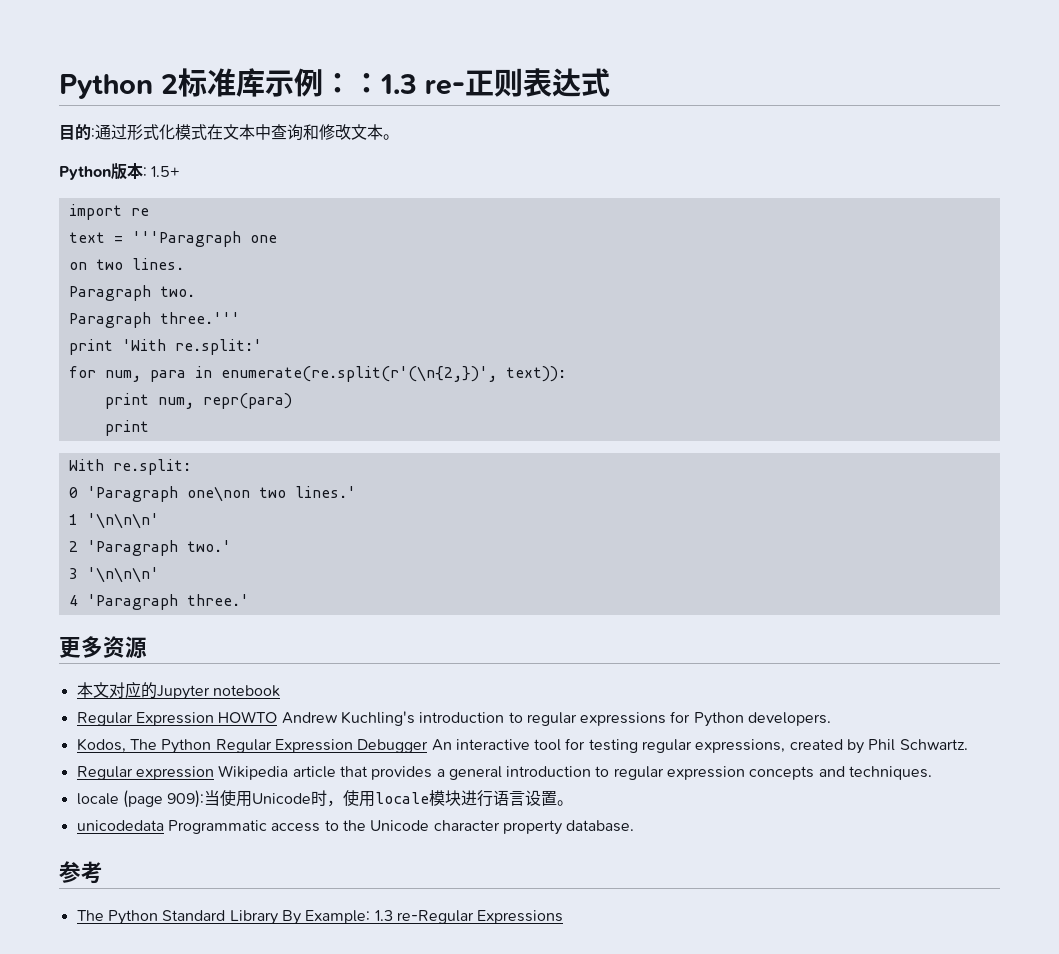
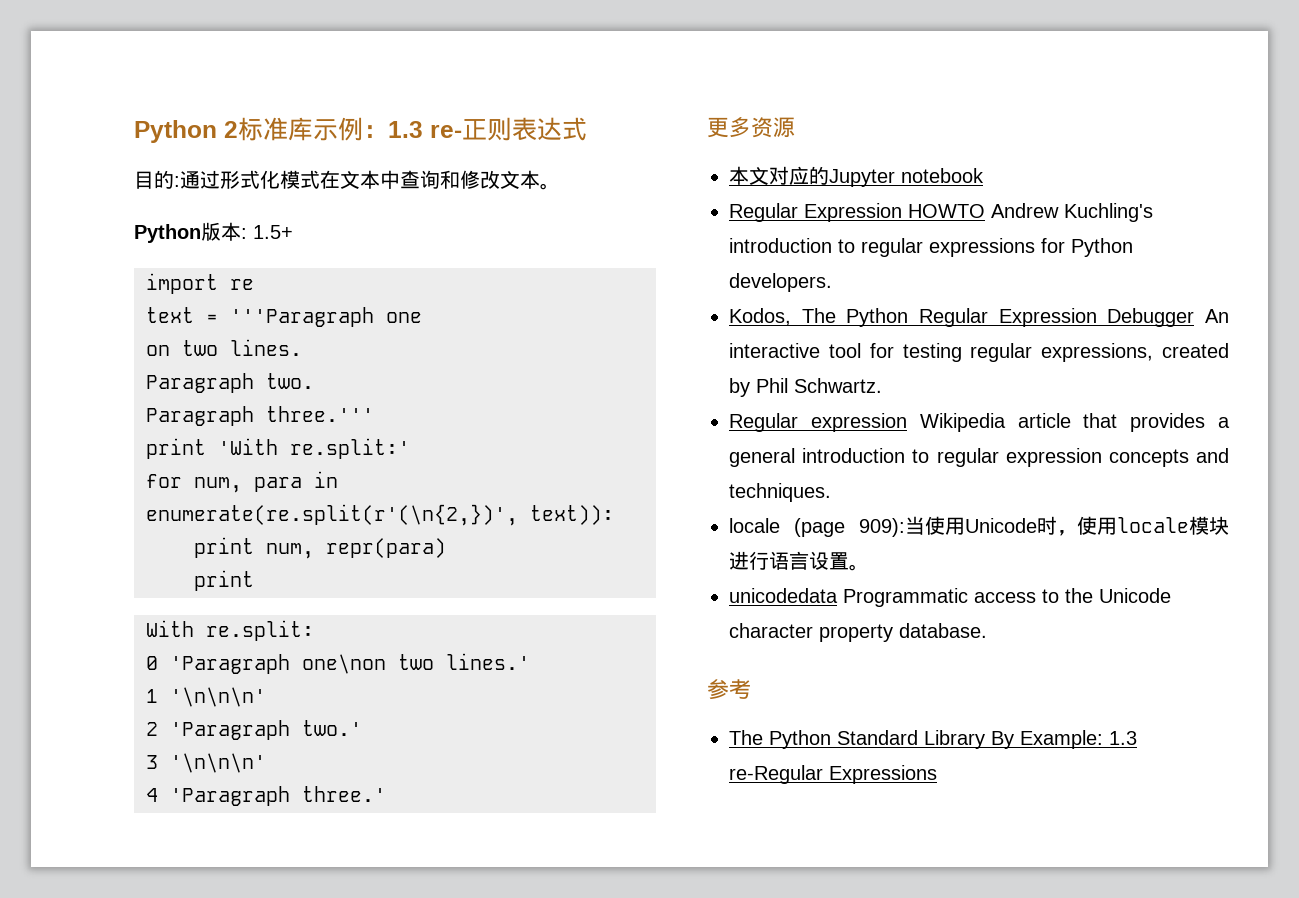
- Python 2标准库示例：：1.3 re-正则表达式
+ Python 2标准库示例：1.3 re-正则表达式

